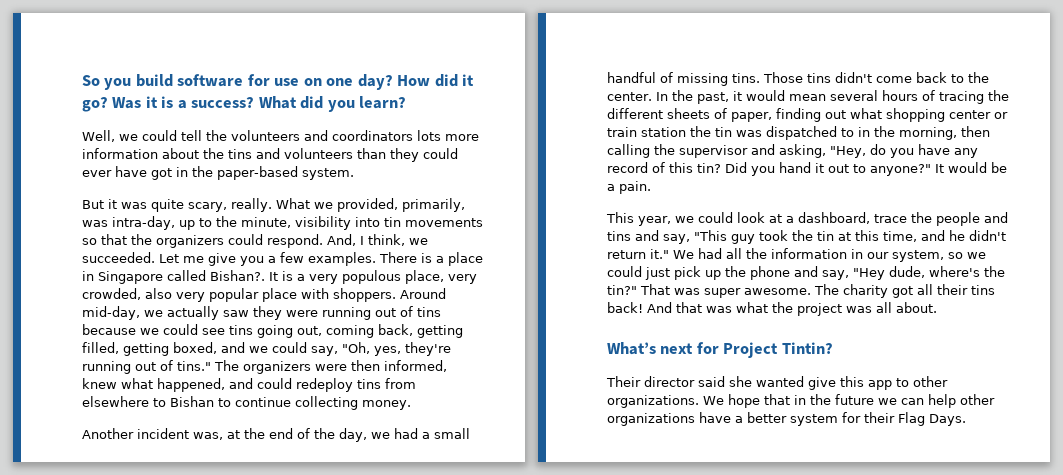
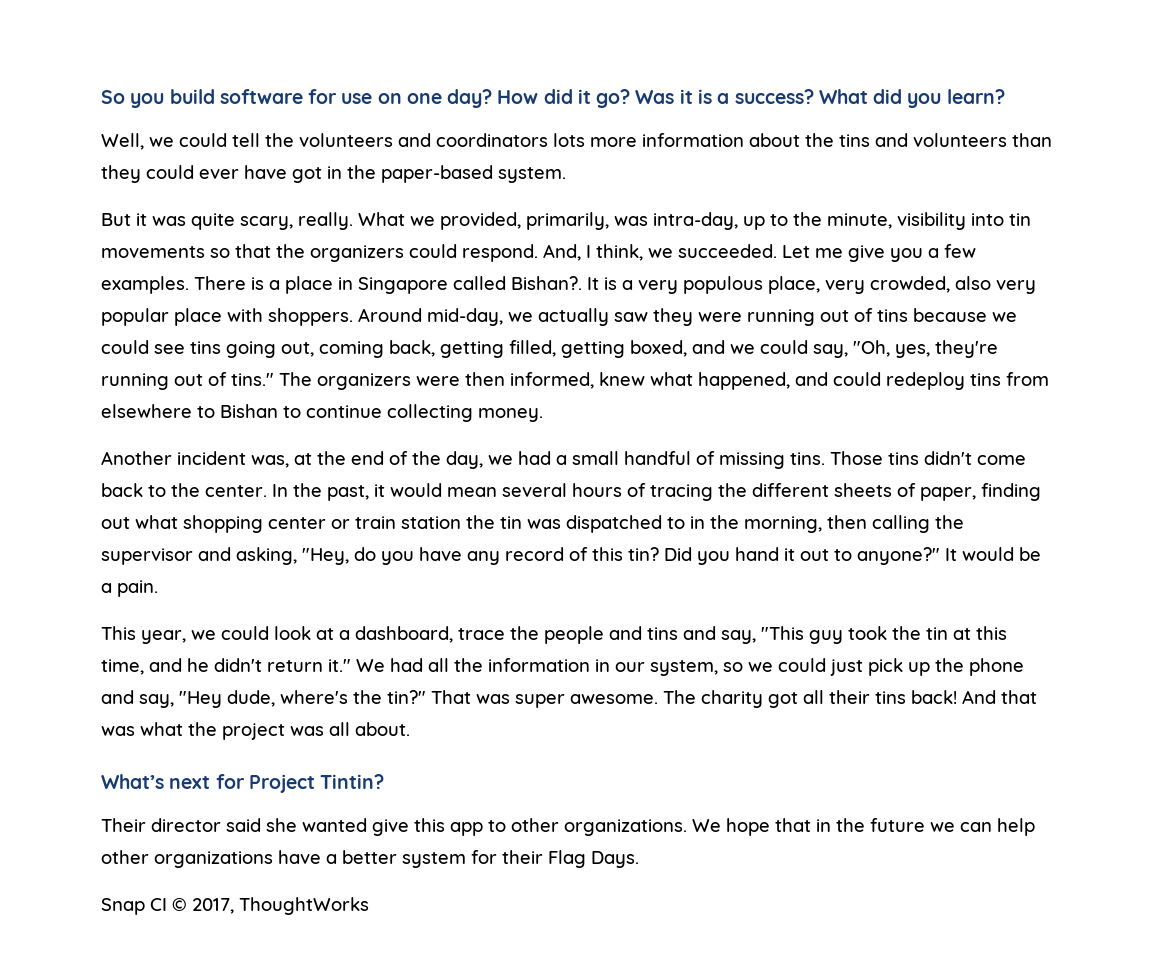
+ Snap CI © 2017, ThoughtWorks

